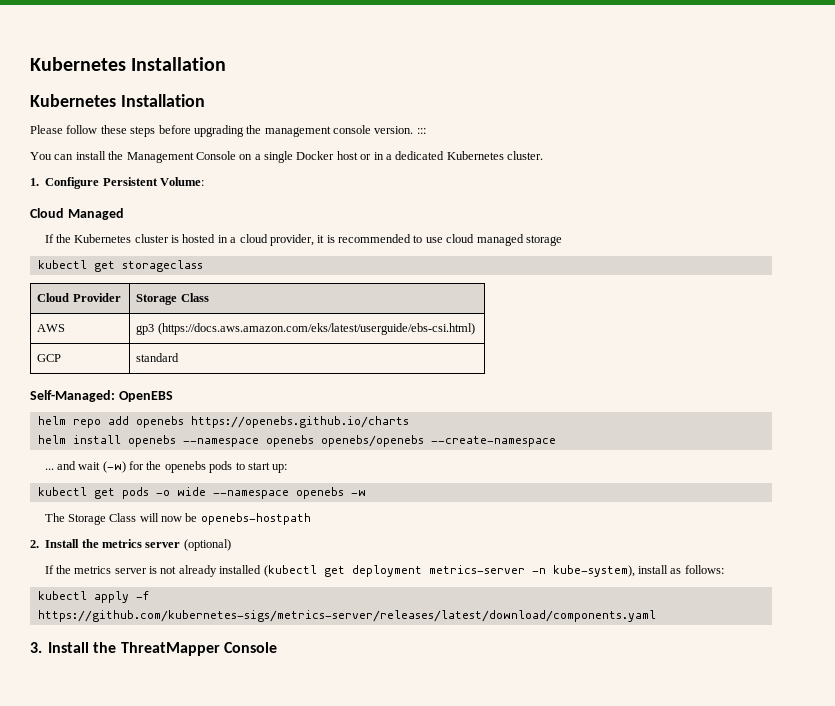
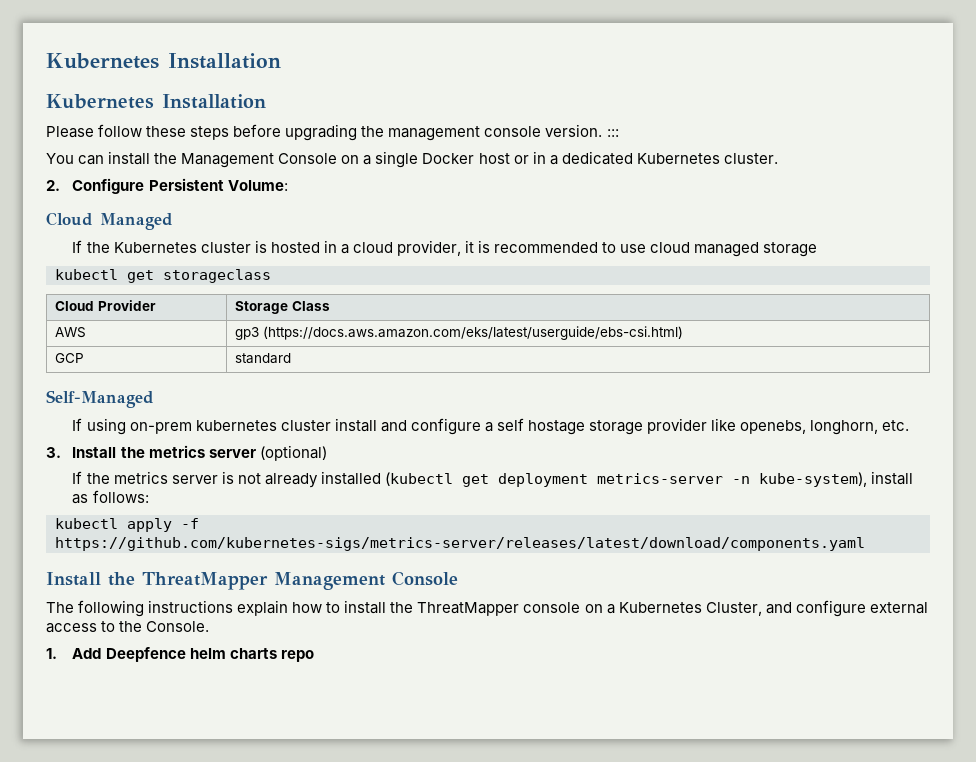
- 1. Configure Persistent Volume:
+ 2. Configure Persistent Volume:
- Self-Managed: OpenEBS
- helm repo add openebs https://openebs.github.io/charts
- helm install openebs --namespace openebs openebs/openebs --create-namespace
- ... and wait (-w) for the openebs pods to start up:
- kubectl get pods -o wide --namespace openebs -w
- The Storage Class will now be openebs-hostpath
- 2. Install the metrics server (optional)
+ Self-Managed
+ If using on-prem kubernetes cluster install and configure a self hostage storage provider like openebs, longhorn, etc.
+ 3. Install the metrics server (optional)
- 3. Install the ThreatMapper Console
+ Install the ThreatMapper Management Console
+ The following instructions explain how to install the ThreatMapper console on a Kubernetes Cluster, and configure external access to the Console.
+ 1. Add Deepfence helm charts repo

